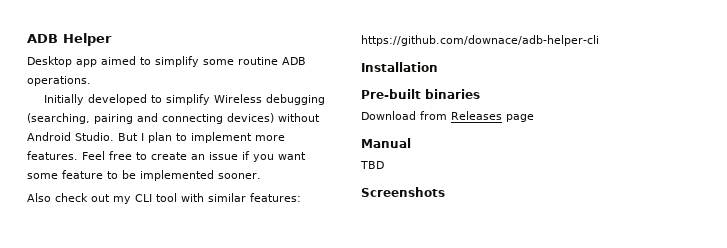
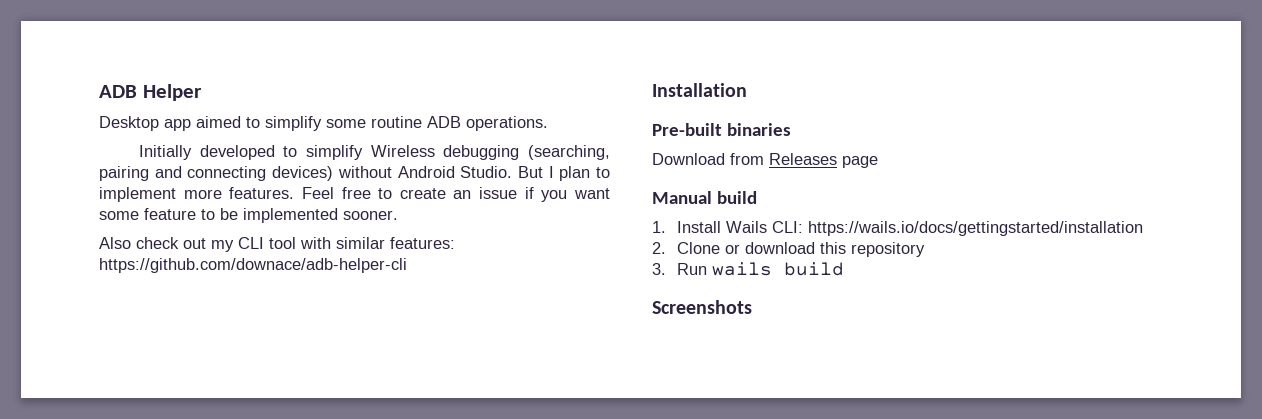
- Manual
- TBD
+ Manual build
+ 1. Install Wails CLI: https://wails.io/docs/gettingstarted/installation
+ 2. Clone or download this repository
+ 3. Run wails build

